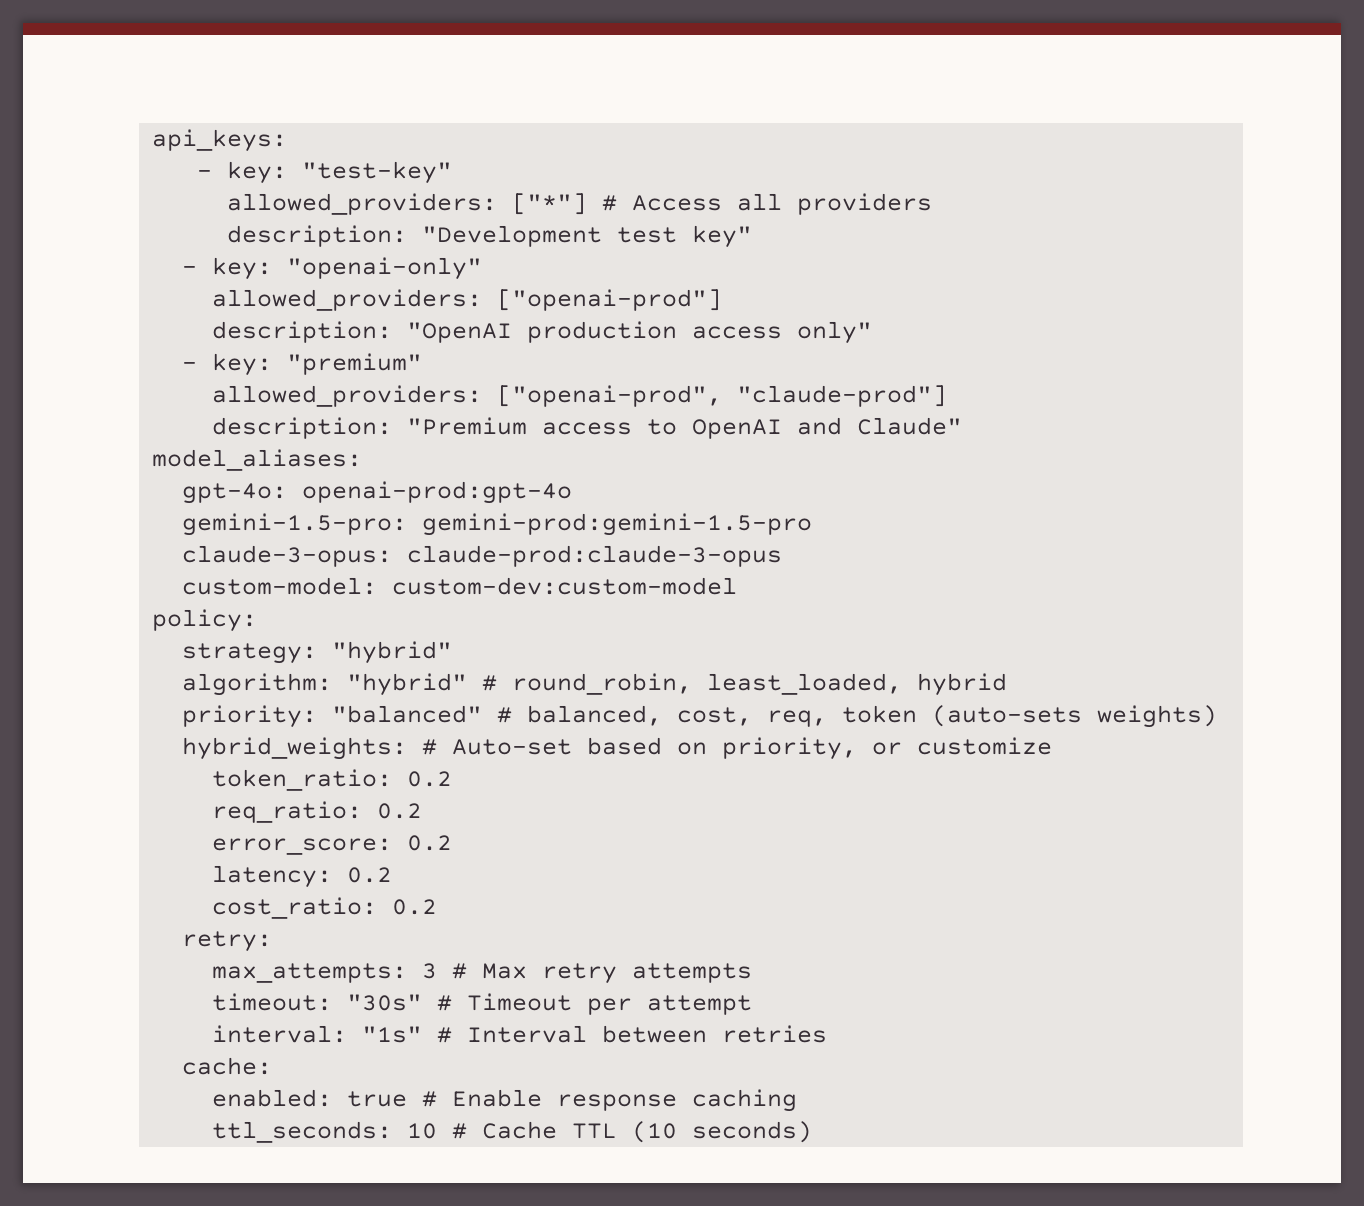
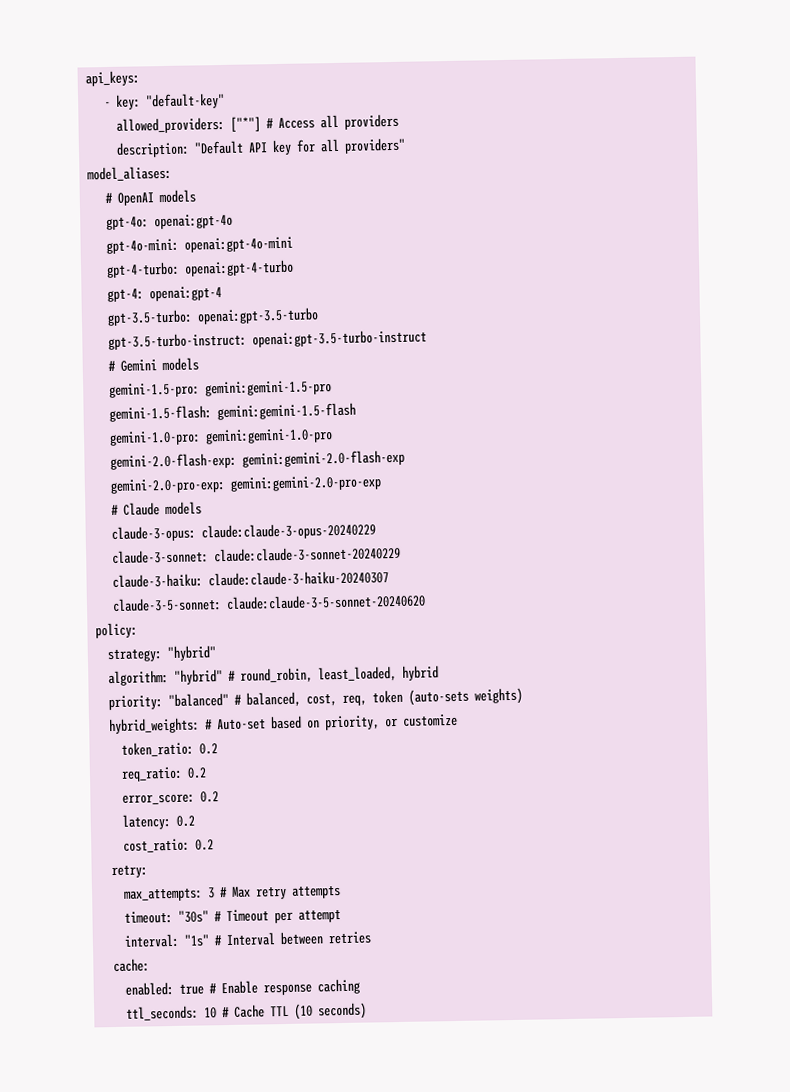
- - key: "test-key"
+ - key: "default-key"
- description: "Development test key"
- - key: "openai-only"
- allowed_providers: ["openai-prod"]
- description: "OpenAI production access only"
- - key: "premium"
- allowed_providers: ["openai-prod", "claude-prod"]
- description: "Premium access to OpenAI and Claude"
+ description: "Default API key for all providers"
  model_aliases:
- gpt-4o: openai-prod:gpt-4o
- gemini-1.5-pro: gemini-prod:gemini-1.5-pro
- claude-3-opus: claude-prod:claude-3-opus
- custom-model: custom-dev:custom-model
+ # OpenAI models
+ gpt-4o: openai:gpt-4o
+ gpt-4o-mini: openai:gpt-4o-mini
+ gpt-4-turbo: openai:gpt-4-turbo
+ gpt-4: openai:gpt-4
+ gpt-3.5-turbo: openai:gpt-3.5-turbo
+ gpt-3.5-turbo-instruct: openai:gpt-3.5-turbo-instruct
+ # Gemini models
+ gemini-1.5-pro: gemini:gemini-1.5-pro
+ gemini-1.5-flash: gemini:gemini-1.5-flash
+ gemini-1.0-pro: gemini:gemini-1.0-pro
+ gemini-2.0-flash-exp: gemini:gemini-2.0-flash-exp
+ gemini-2.0-pro-exp: gemini:gemini-2.0-pro-exp
+ # Claude models
+ claude-3-opus: claude:claude-3-opus-20240229
+ claude-3-sonnet: claude:claude-3-sonnet-20240229
+ claude-3-haiku: claude:claude-3-haiku-20240307
+ claude-3-5-sonnet: claude:claude-3-5-sonnet-20240620

